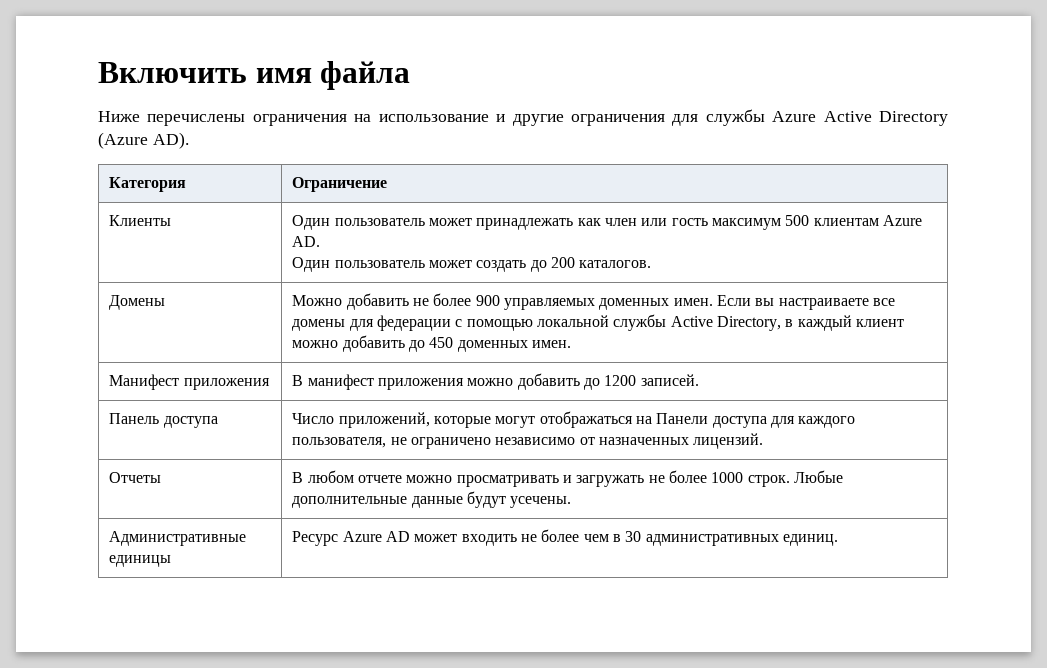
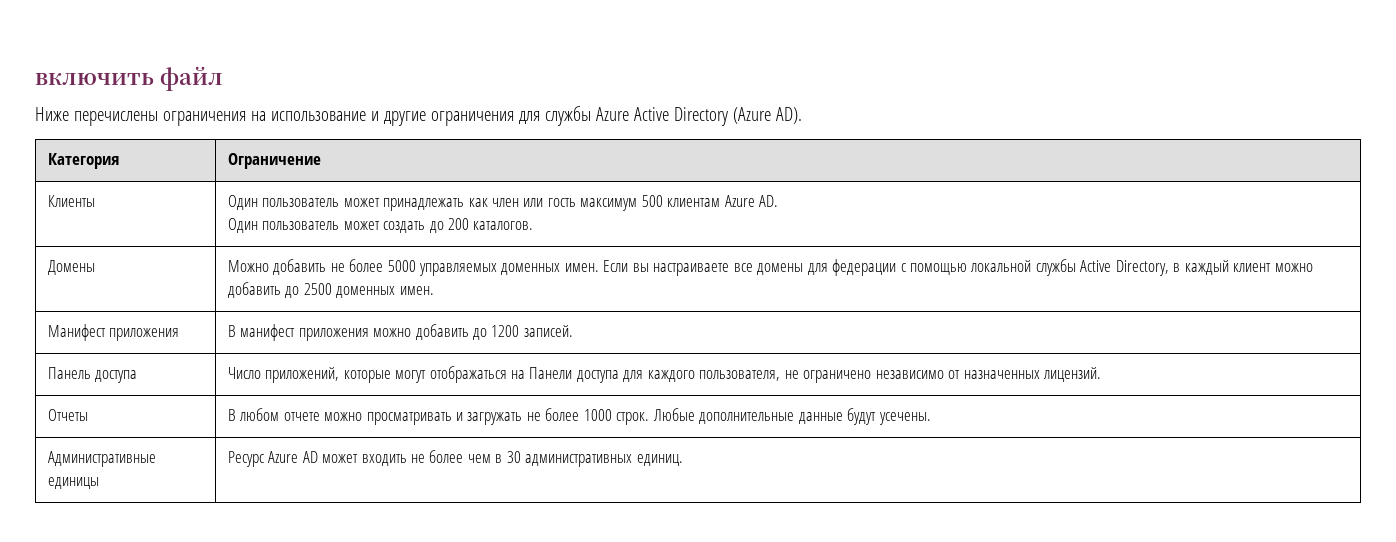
- Включить имя файла
+ включить файл
- Домены | Можно добавить не более 900 управляемых доменных имен. Если вы настраиваете все домены для федерации с помощью локальной службы Active Directory, в каждый клиент можно добавить до 450 доменных имен.
+ Домены | Можно добавить не более 5000 управляемых доменных имен. Если вы настраиваете все домены для федерации с помощью локальной службы Active Directory, в каждый клиент можно добавить до 2500 доменных имен.

